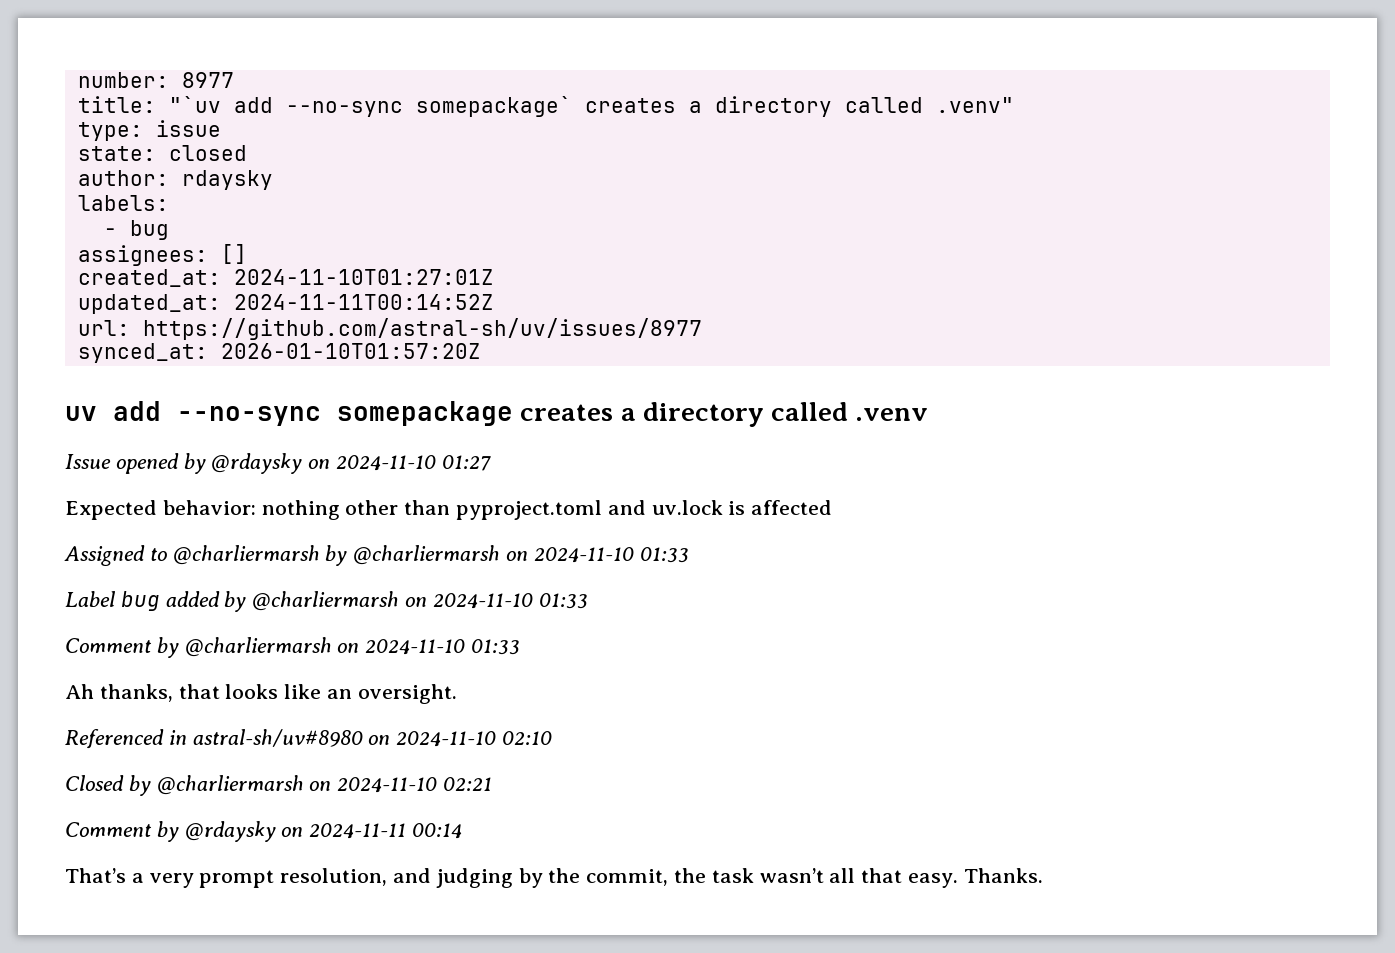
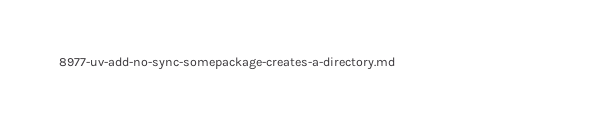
- number: 8977
- title: "`uv add --no-sync somepackage` creates a directory called .venv"
- type: issue
- state: closed
- author: rdaysky
- labels:
- - bug
- assignees: []
- created_at: 2024-11-10T01:27:01Z
- updated_at: 2024-11-11T00:14:52Z
- url: https://github.com/astral-sh/uv/issues/8977
- synced_at: 2026-01-10T01:57:20Z
- uv add --no-sync somepackage creates a directory called .venv
- Issue opened by @rdaysky on 2024-11-10 01:27
- Expected behavior: nothing other than pyproject.toml and uv.lock is affected
- Assigned to @charliermarsh by @charliermarsh on 2024-11-10 01:33
- Label bug added by @charliermarsh on 2024-11-10 01:33
- Comment by @charliermarsh on 2024-11-10 01:33
- Ah thanks, that looks like an oversight.
- Referenced in astral-sh/uv#8980 on 2024-11-10 02:10
- Closed by @charliermarsh on 2024-11-10 02:21
- Comment by @rdaysky on 2024-11-11 00:14
- That’s a very prompt resolution, and judging by the commit, the task wasn’t all that easy. Thanks.
+ 8977-uv-add-no-sync-somepackage-creates-a-directory.md

